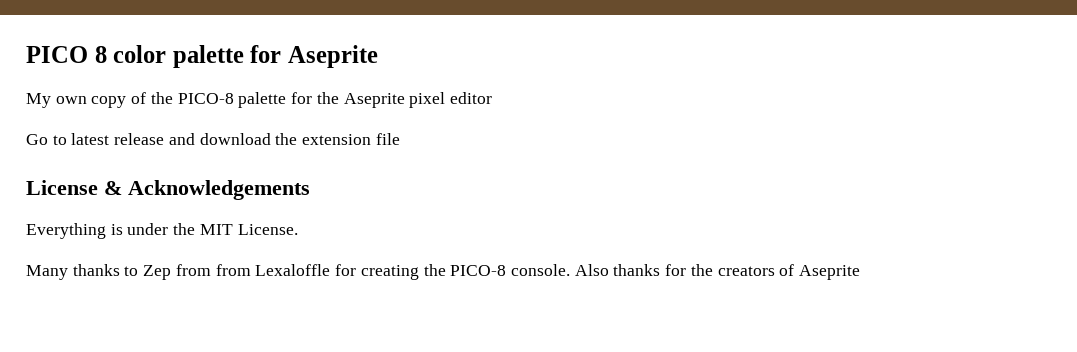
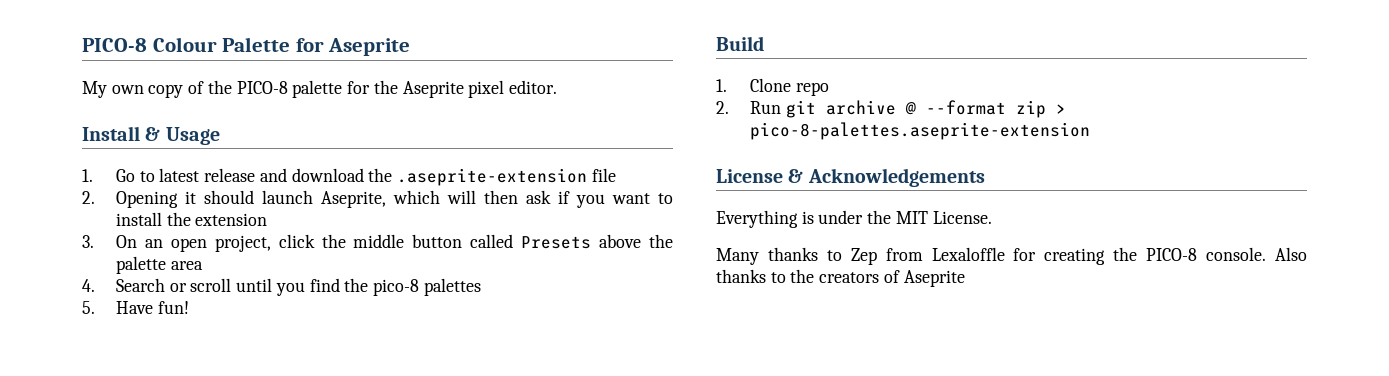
- PICO 8 color palette for Aseprite
+ PICO-8 Colour Palette for Aseprite
- My own copy of the PICO-8 palette for the Aseprite pixel editor
- Go to latest release and download the extension file
+ My own copy of the PICO-8 palette for the Aseprite pixel editor.
+ Install & Usage
+ 1. Go to latest release and download the .aseprite-extension file
+ 2. Opening it should launch Aseprite, which will then ask if you want to install the extension
+ 3. On an open project, click the middle button called Presets above the palette area
+ 4. Search or scroll until you find the pico-8 palettes
+ 5. Have fun!
+ Build
+ 1. Clone repo
+ 2. Run git archive @ --format zip > pico-8-palettes.aseprite-extension
- Many thanks to Zep from from Lexaloffle for creating the PICO-8 console.
+ Many thanks to Zep from Lexaloffle for creating the PICO-8 console.
- Also thanks for the creators of Aseprite
+ Also thanks to the creators of Aseprite

